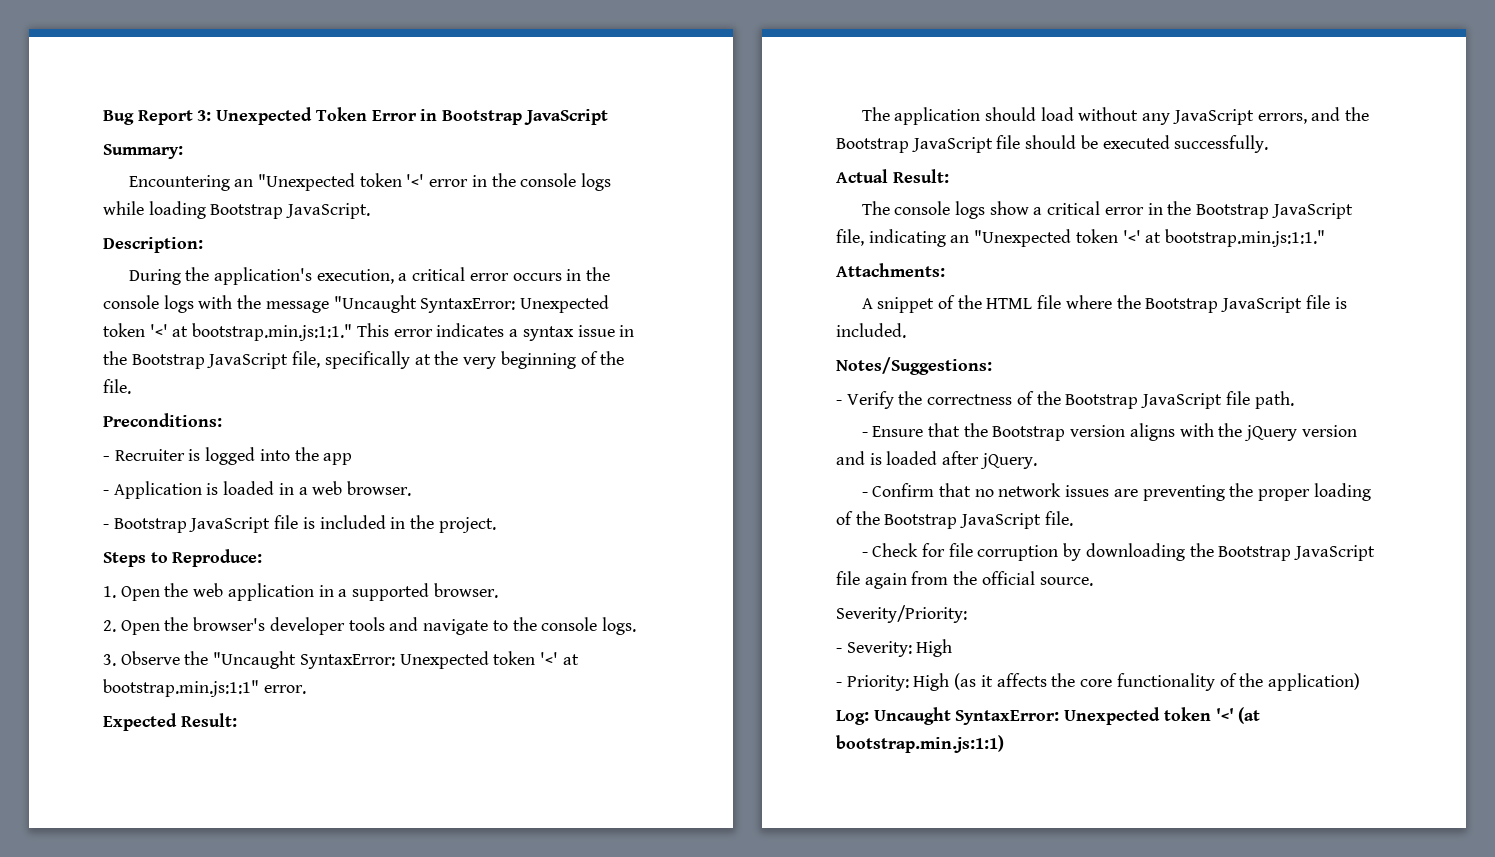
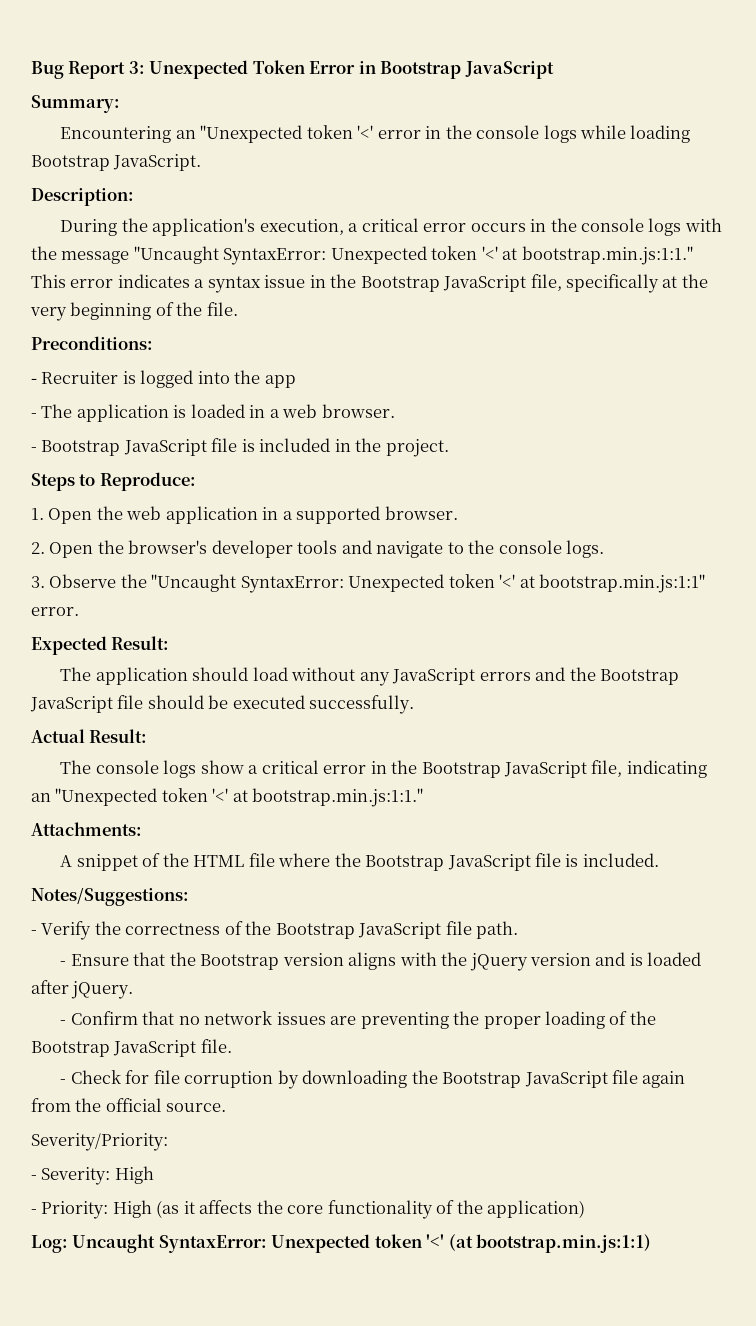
- - Application is loaded in a web browser.
+ - The application is loaded in a web browser.
- The application should load without any JavaScript errors, and the Bootstrap JavaScript file should be executed successfully.
+ The application should load without any JavaScript errors and the Bootstrap JavaScript file should be executed successfully.

